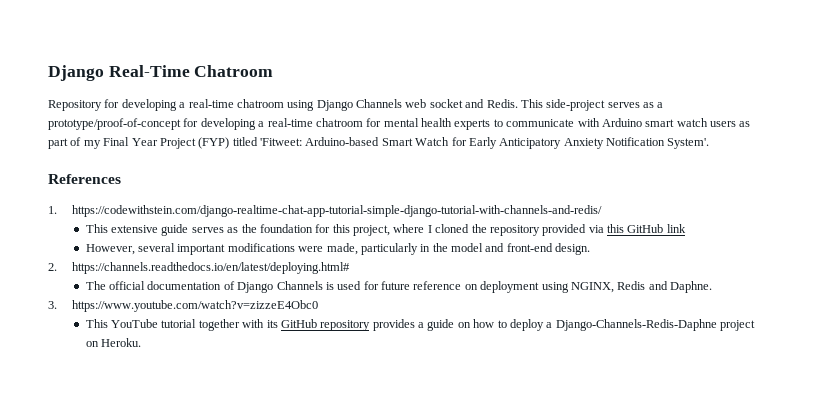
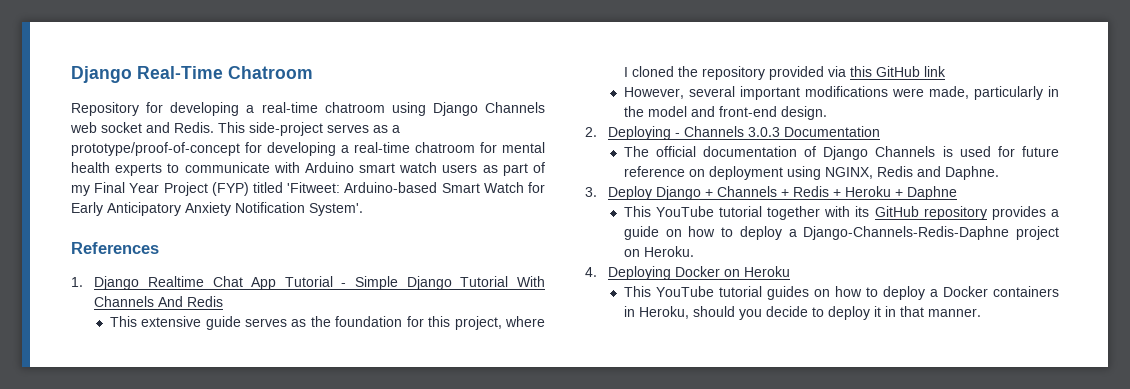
- 1. https://codewithstein.com/django-realtime-chat-app-tutorial-simple-django-tutorial-with-channels-and-redis/
+ 1. Django Realtime Chat App Tutorial - Simple Django Tutorial With Channels And Redis
- 2. https://channels.readthedocs.io/en/latest/deploying.html#
+ 2. Deploying - Channels 3.0.3 Documentation
- 3. https://www.youtube.com/watch?v=zizzeE4Obc0
+ 3. Deploy Django + Channels + Redis + Heroku + Daphne
+ 4. Deploying Docker on Heroku
+ This YouTube tutorial guides on how to deploy a Docker containers in Heroku, should you decide to deploy it in that manner.

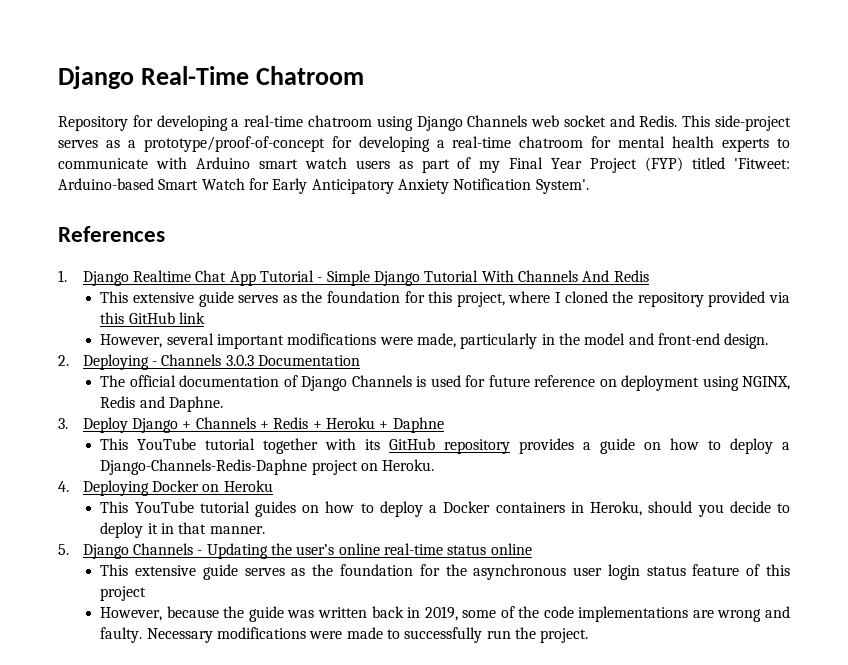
+ 5. Django Channels - Updating the user’s online real-time status online
+ This extensive guide serves as the foundation for the asynchronous user login status feature of this project
+ However, because the guide was written back in 2019, some of the code implementations are wrong and faulty. Necessary modifications were made to successfully run the project.

